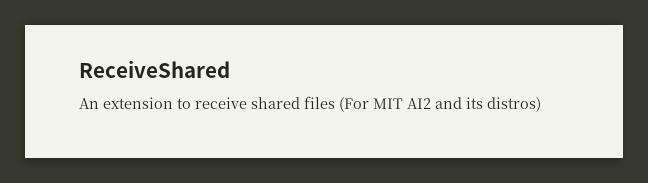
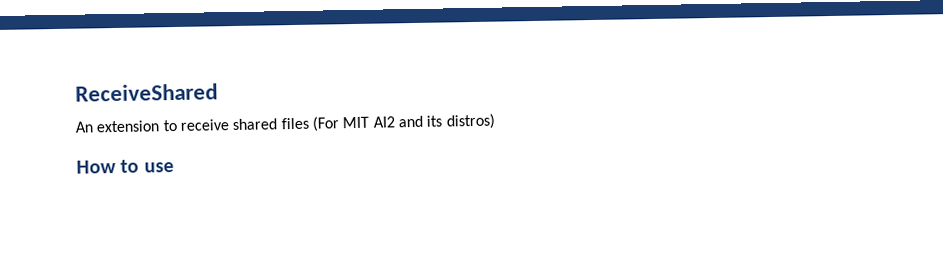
+ How to use

